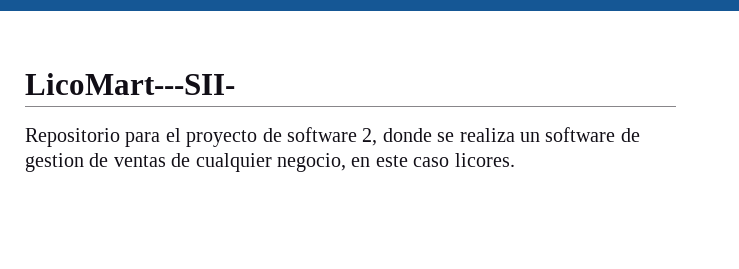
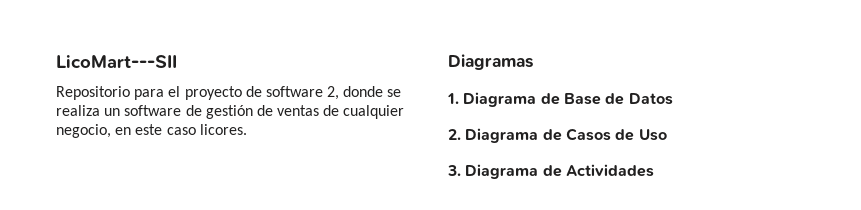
- LicoMart---SII-
+ LicoMart---SII
- Repositorio para el proyecto de software 2, donde se realiza un software de gestion de ventas de cualquier negocio, en este caso licores.
+ Repositorio para el proyecto de software 2, donde se realiza un software de gestión de ventas de cualquier negocio, en este caso licores.
+ Diagramas
+ 1. Diagrama de Base de Datos
+ 2. Diagrama de Casos de Uso
+ 3. Diagrama de Actividades

